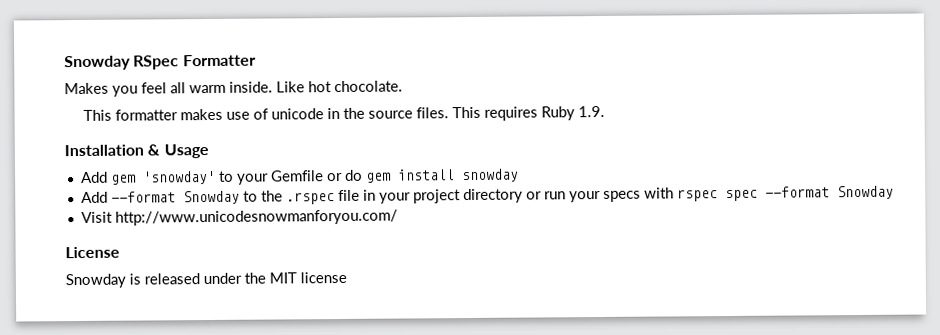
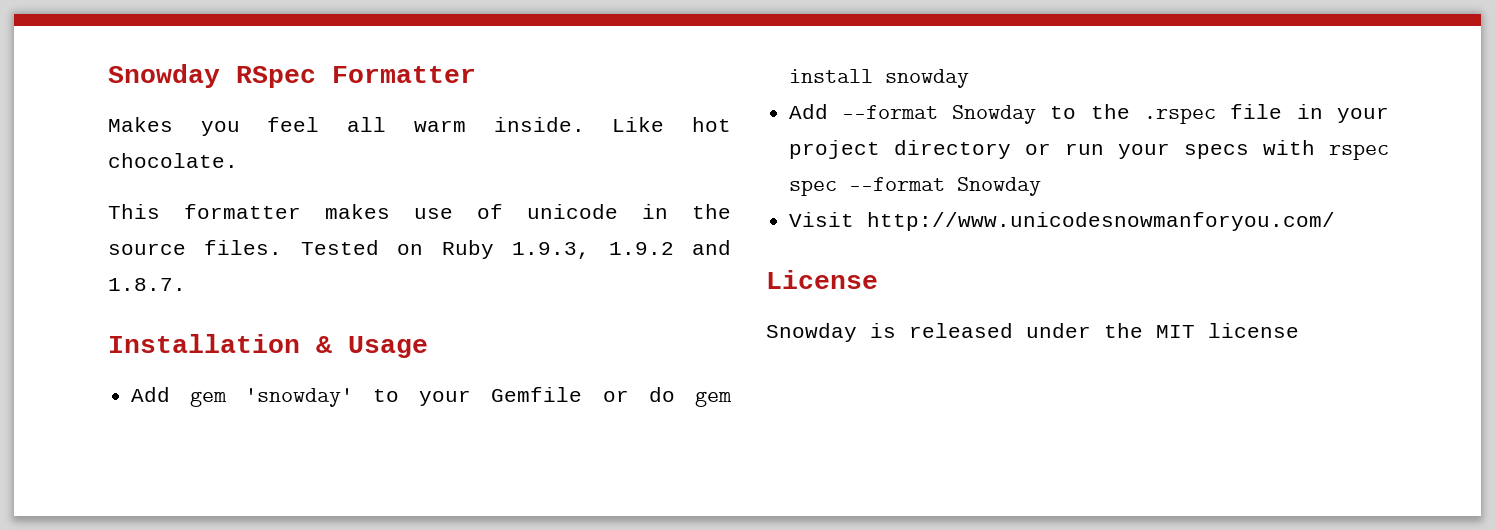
- This requires Ruby 1.9.
+ Tested on Ruby 1.9.3, 1.9.2 and 1.8.7.

